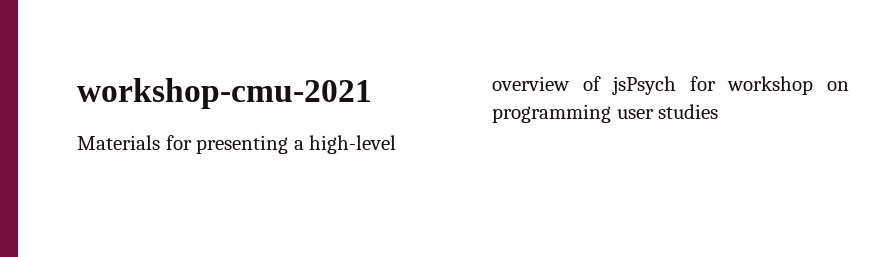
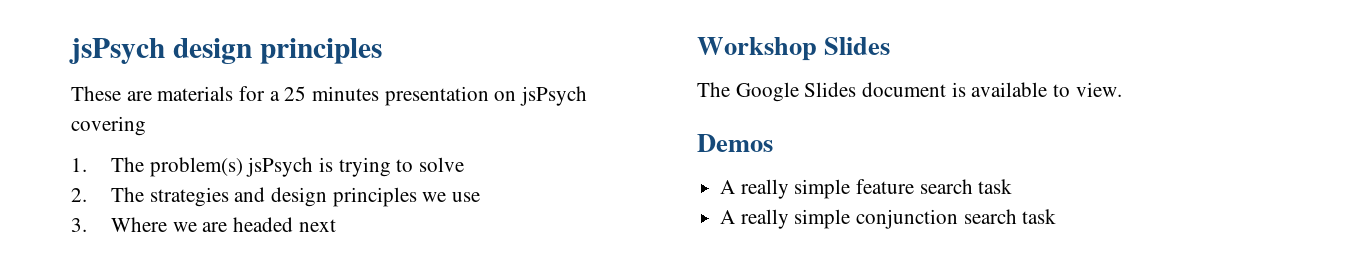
- workshop-cmu-2021
- Materials for presenting a high-level overview of jsPsych for workshop on programming user studies
+ jsPsych design principles
+ These are materials for a 25 minutes presentation on jsPsych covering
+ 1. The problem(s) jsPsych is trying to solve
+ 2. The strategies and design principles we use
+ 3. Where we are headed next
+ Workshop Slides
+ The Google Slides document is available to view.
+ Demos
+ A really simple feature search task
+ A really simple conjunction search task

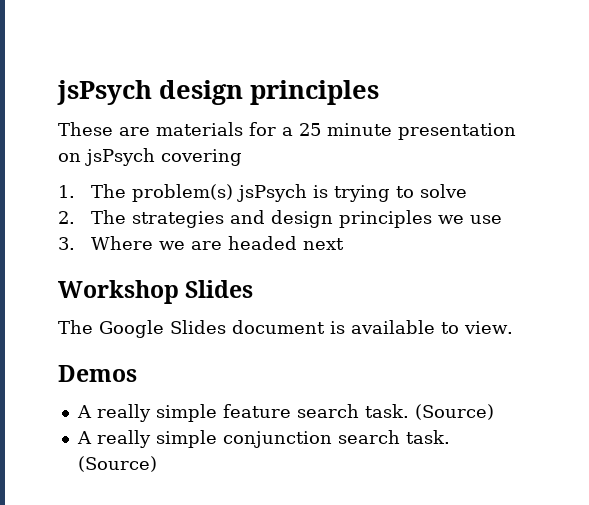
- These are materials for a 25 minutes presentation on jsPsych covering
+ These are materials for a 25 minute presentation on jsPsych covering
- A really simple feature search task
+ A really simple feature search task. (Source)
- A really simple conjunction search task
+ A really simple conjunction search task. (Source)

